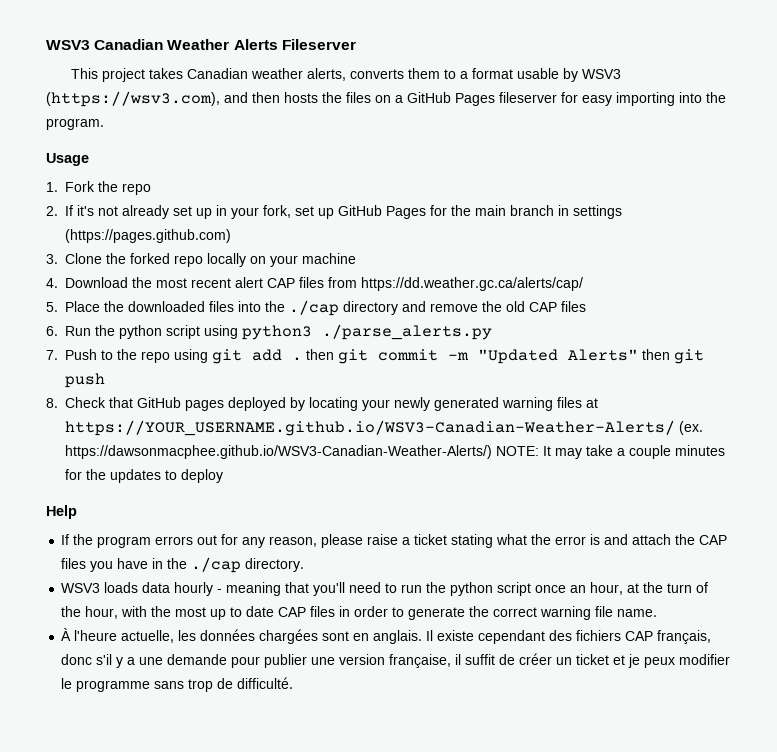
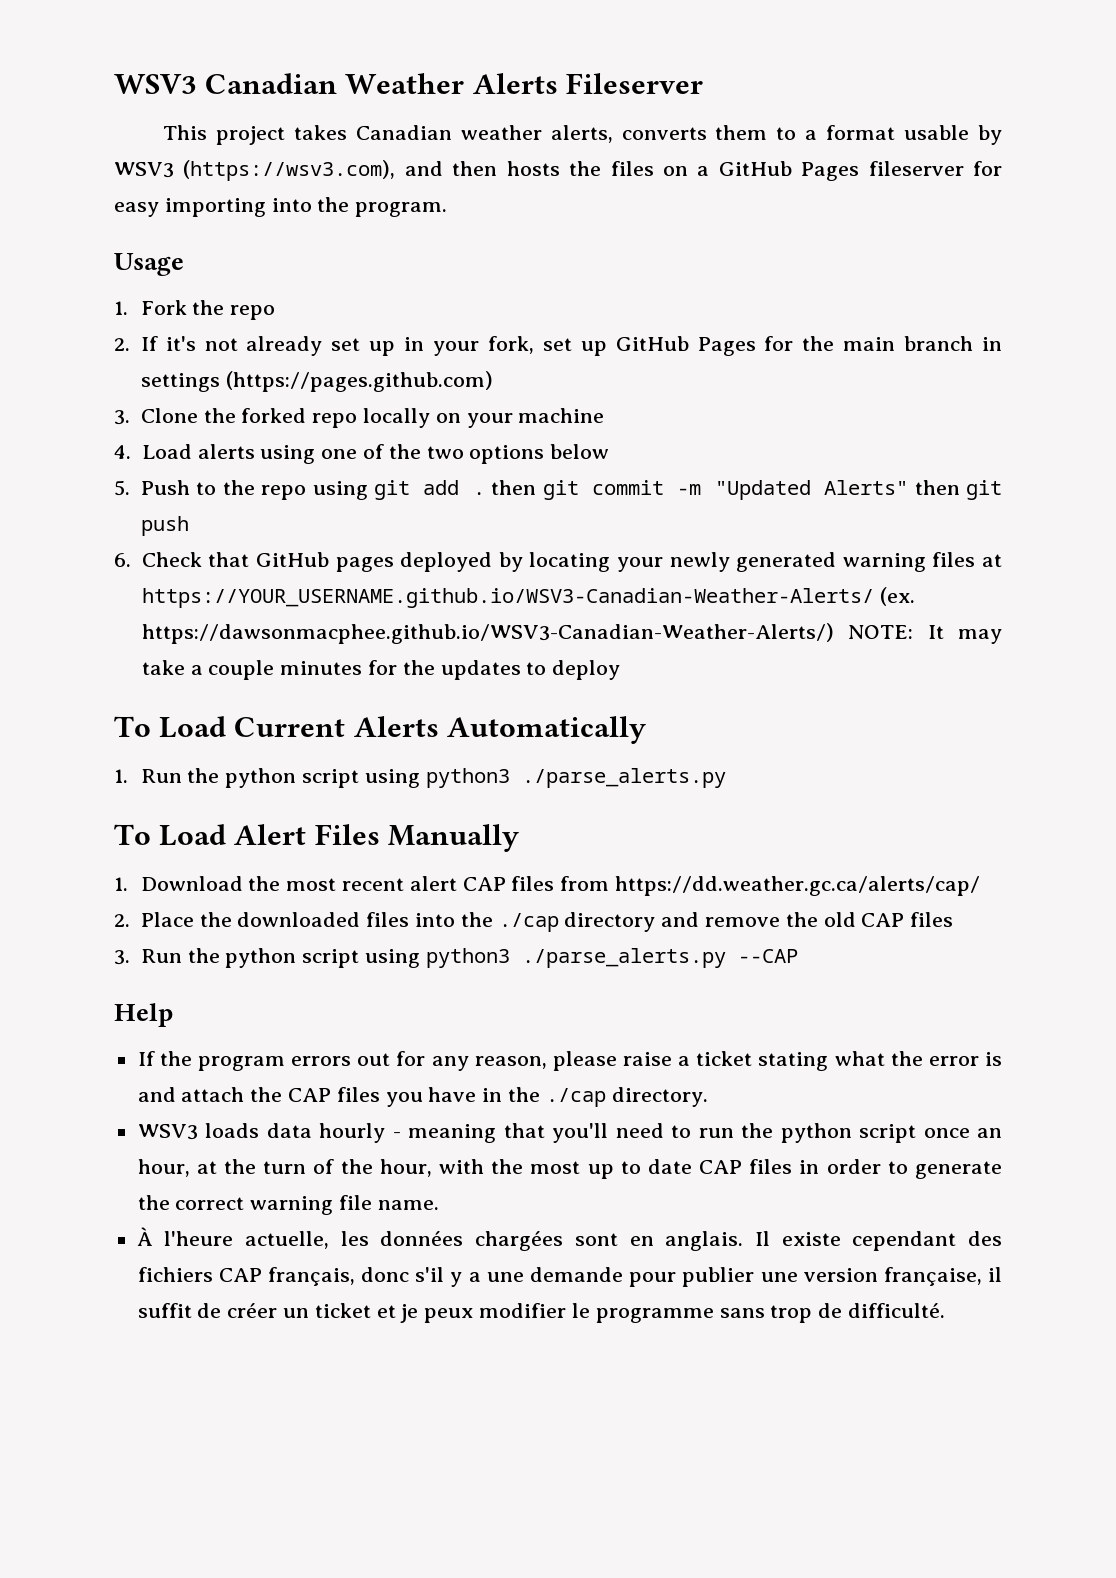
- 4. Download the most recent alert CAP files from https://dd.weather.gc.ca/alerts/cap/
- 5. Place the downloaded files into the ./cap directory and remove the old CAP files
- 6. Run the python script using python3 ./parse_alerts.py
- 7. Push to the repo using git add . then git commit -m "Updated Alerts" then git push
+ 4. Load alerts using one of the two options below
+ 5. Push to the repo using git add . then git commit -m "Updated Alerts" then git push
- 8. Check that GitHub pages deployed by locating your newly generated warning files at https://YOUR_USERNAME.github.io/WSV3-Canadian-Weather-Alerts/ (ex. https://dawsonmacphee.github.io/WSV3-Canadian-Weather-Alerts/) NOTE: It may take a couple minutes for the updates to deploy
+ 6. Check that GitHub pages deployed by locating your newly generated warning files at https://YOUR_USERNAME.github.io/WSV3-Canadian-Weather-Alerts/ (ex. https://dawsonmacphee.github.io/WSV3-Canadian-Weather-Alerts/) NOTE: It may take a couple minutes for the updates to deploy
+ To Load Current Alerts Automatically
+ 1. Run the python script using python3 ./parse_alerts.py
+ To Load Alert Files Manually
+ 1. Download the most recent alert CAP files from https://dd.weather.gc.ca/alerts/cap/
+ 2. Place the downloaded files into the ./cap directory and remove the old CAP files
+ 3. Run the python script using python3 ./parse_alerts.py --CAP

